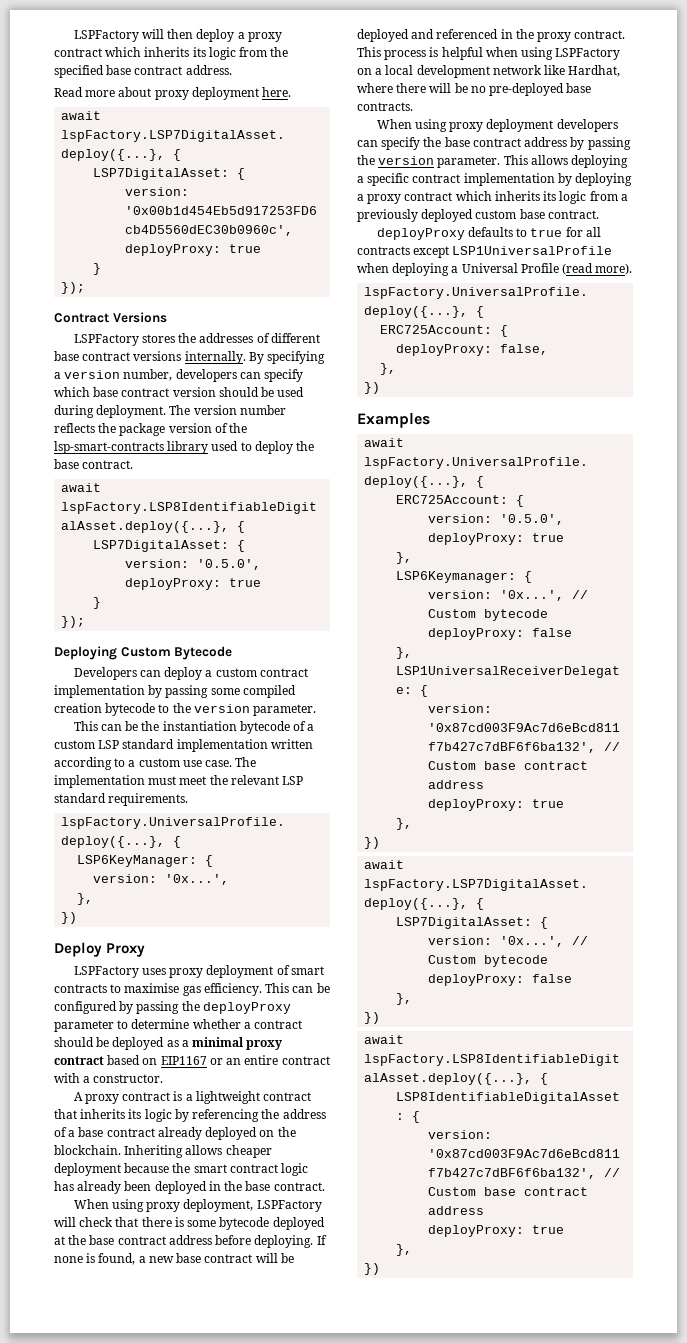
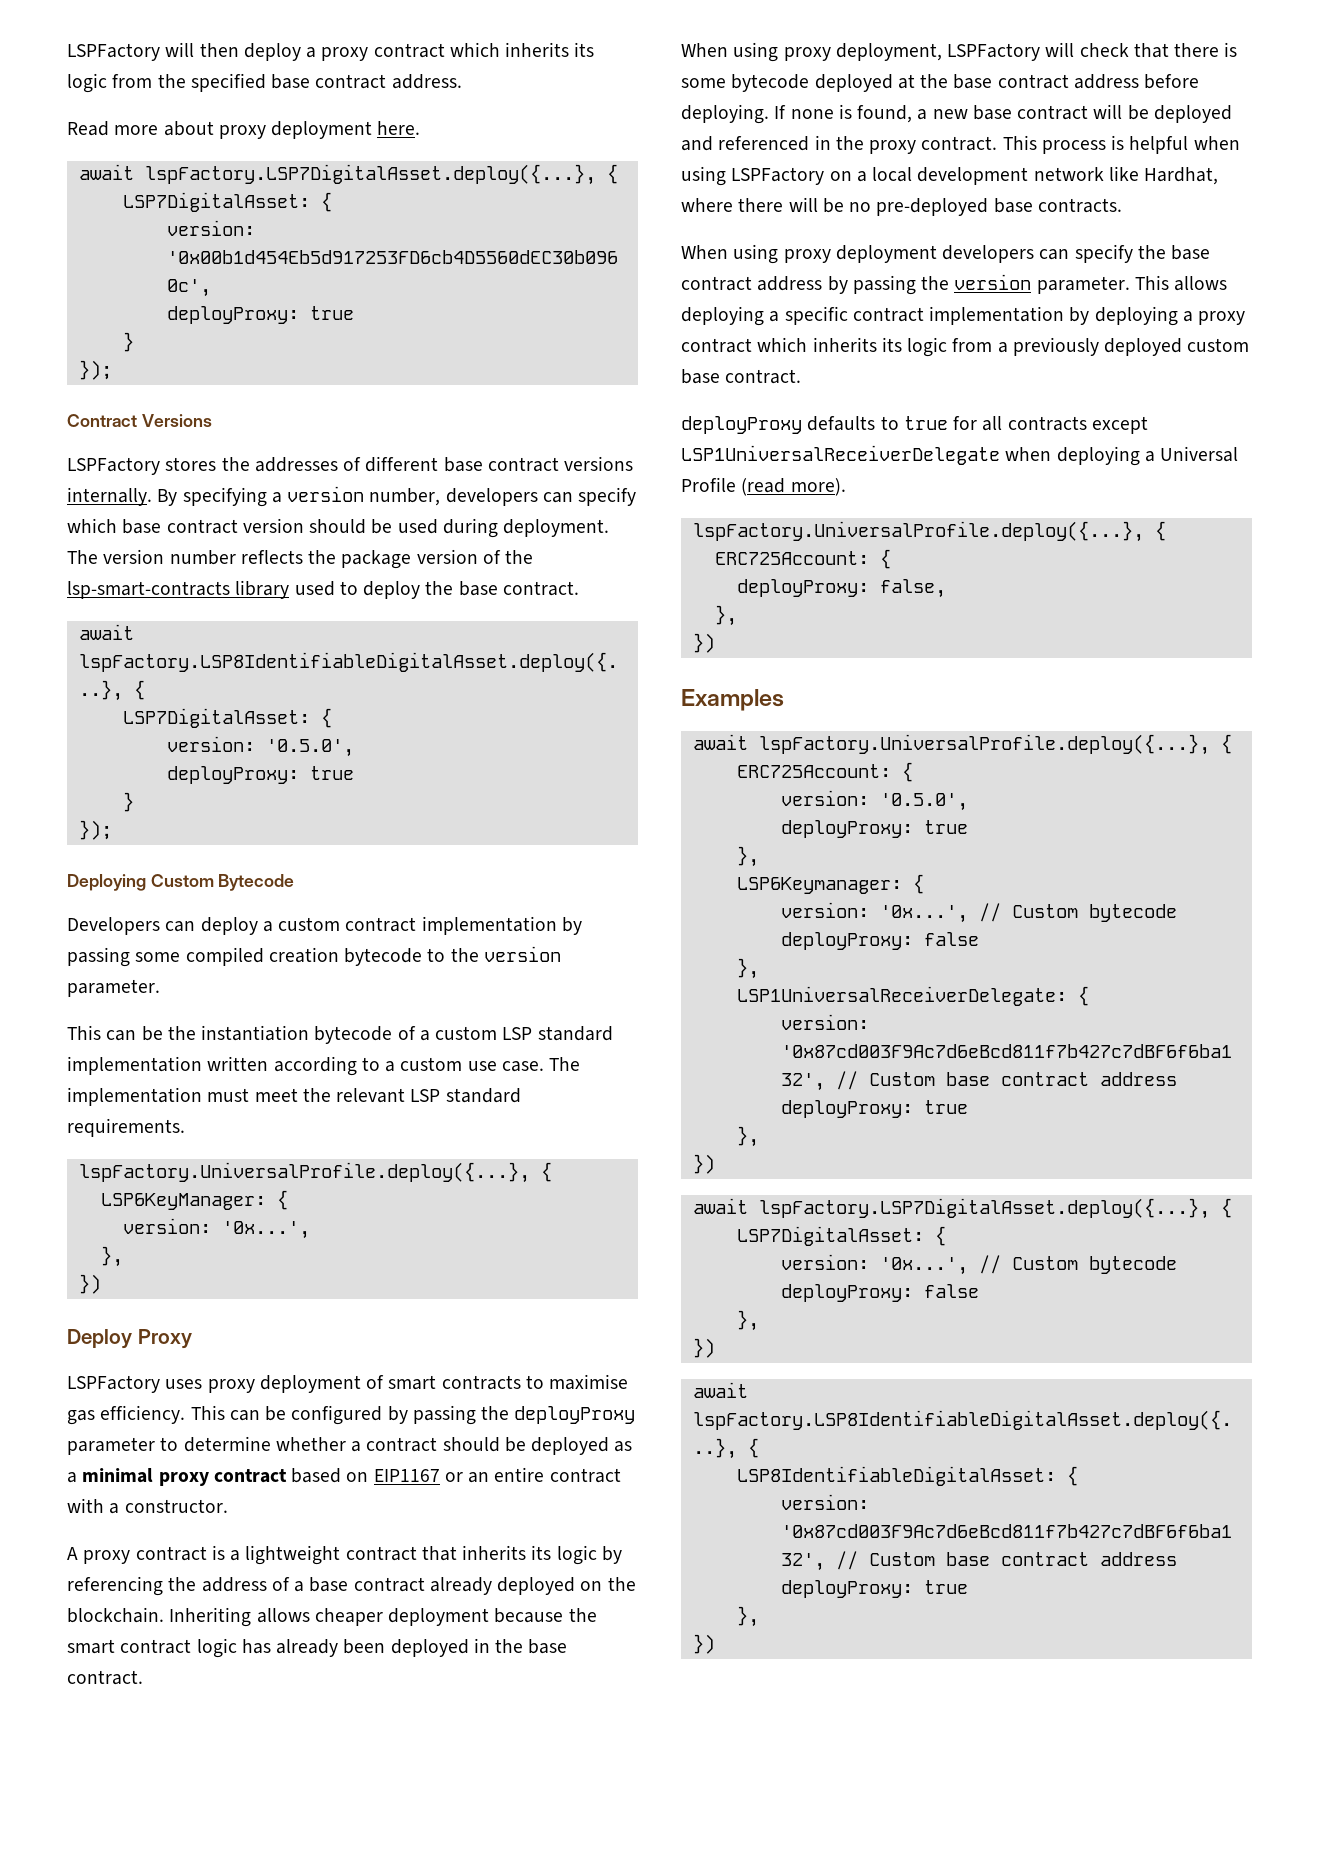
- deployProxy defaults to true for all contracts except LSP1UniversalProfile when deploying a Universal Profile (read more).
+ deployProxy defaults to true for all contracts except LSP1UniversalReceiverDelegate when deploying a Universal Profile (read more).

